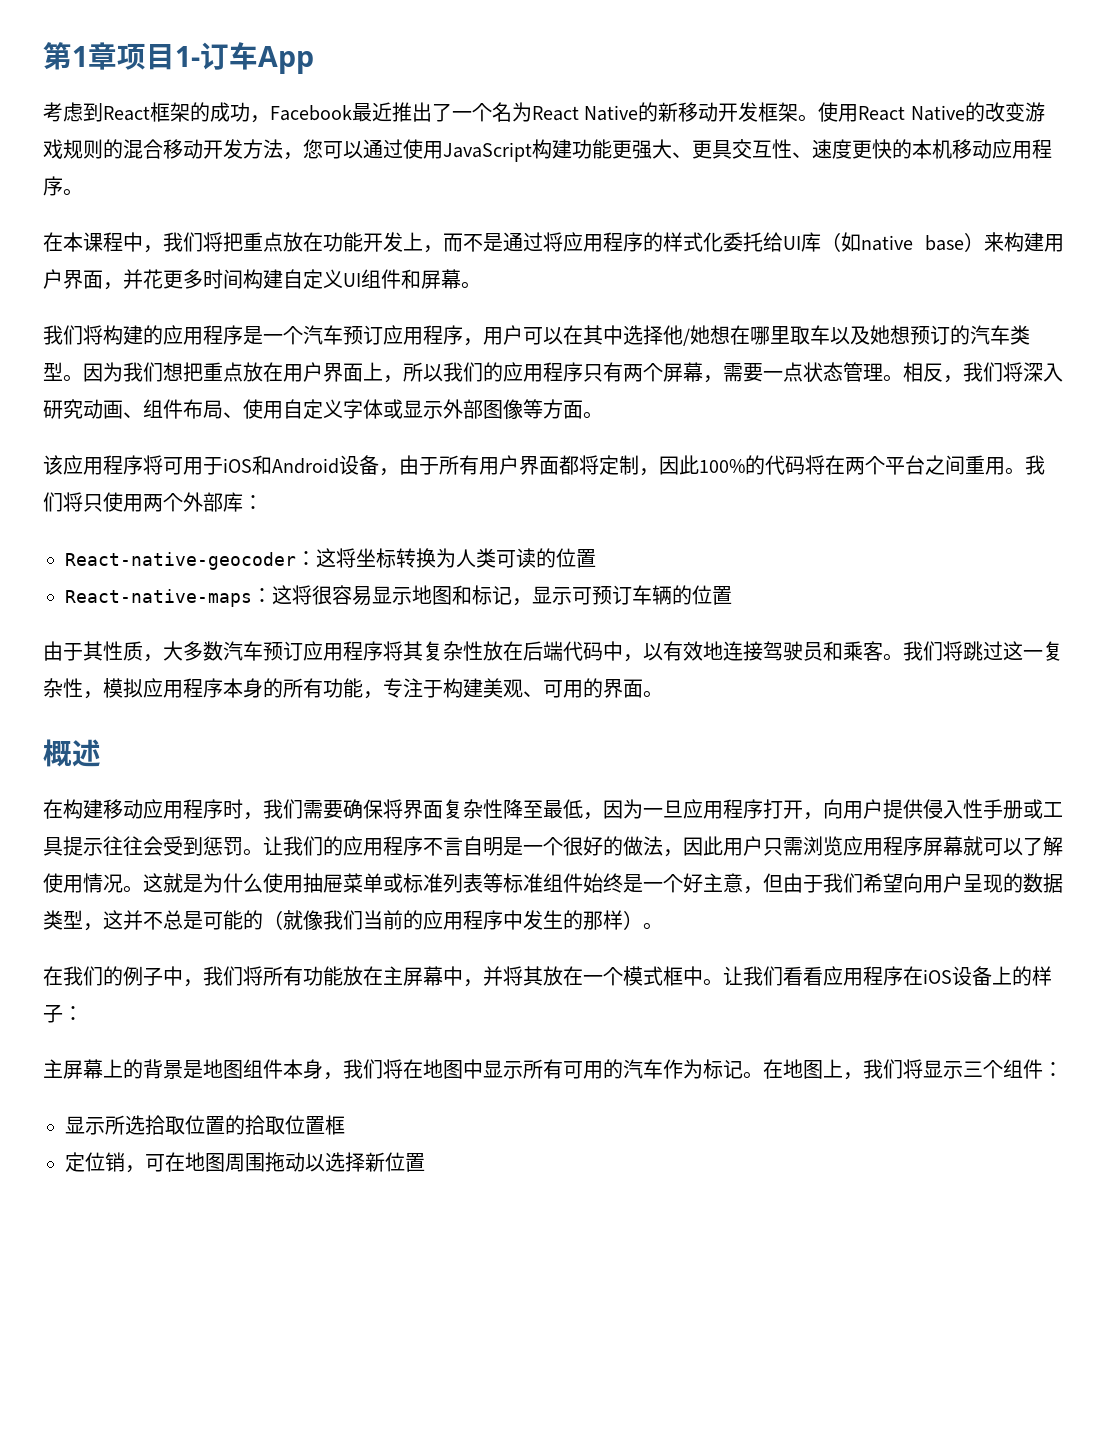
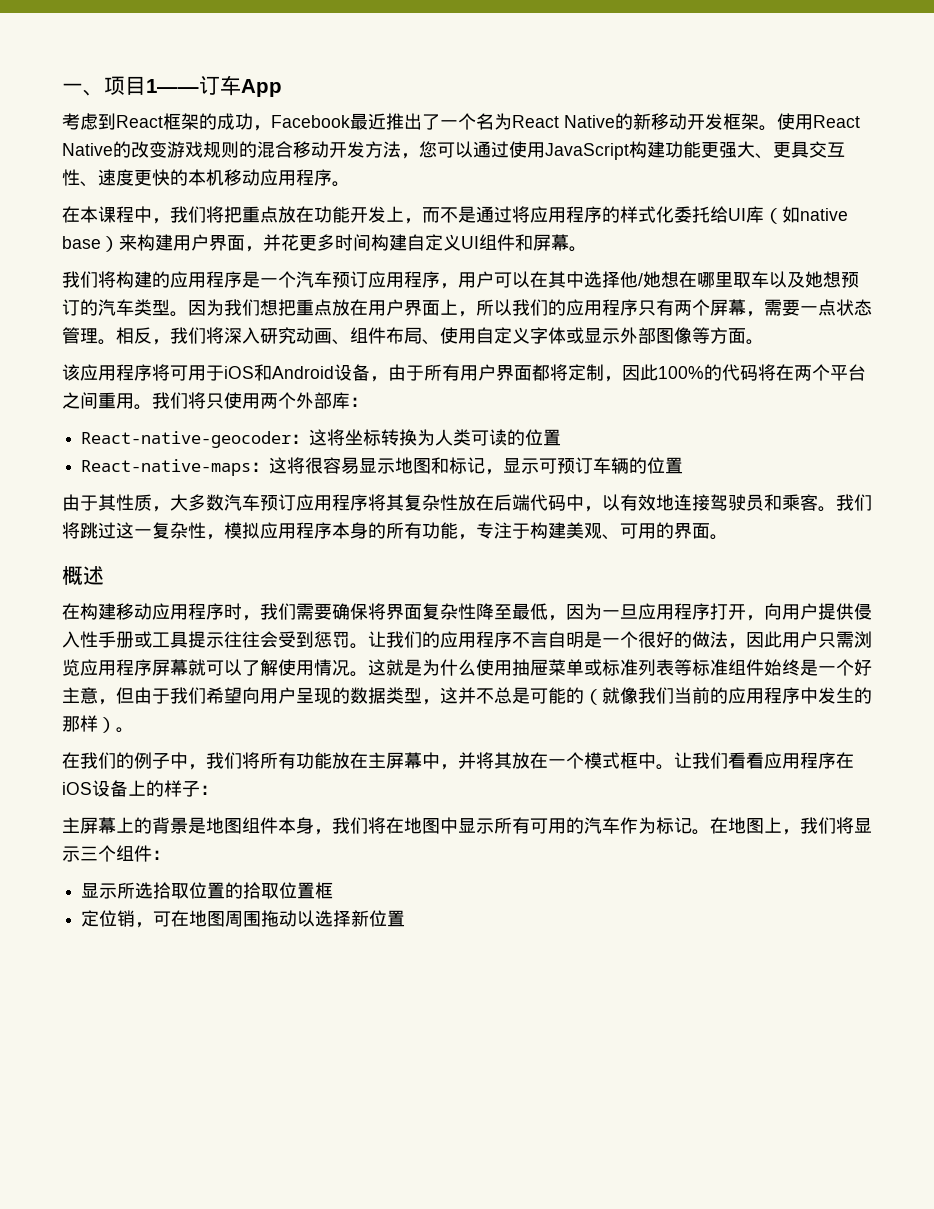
- 第1章项目1-订车App
+ 一、项目1——订车App

